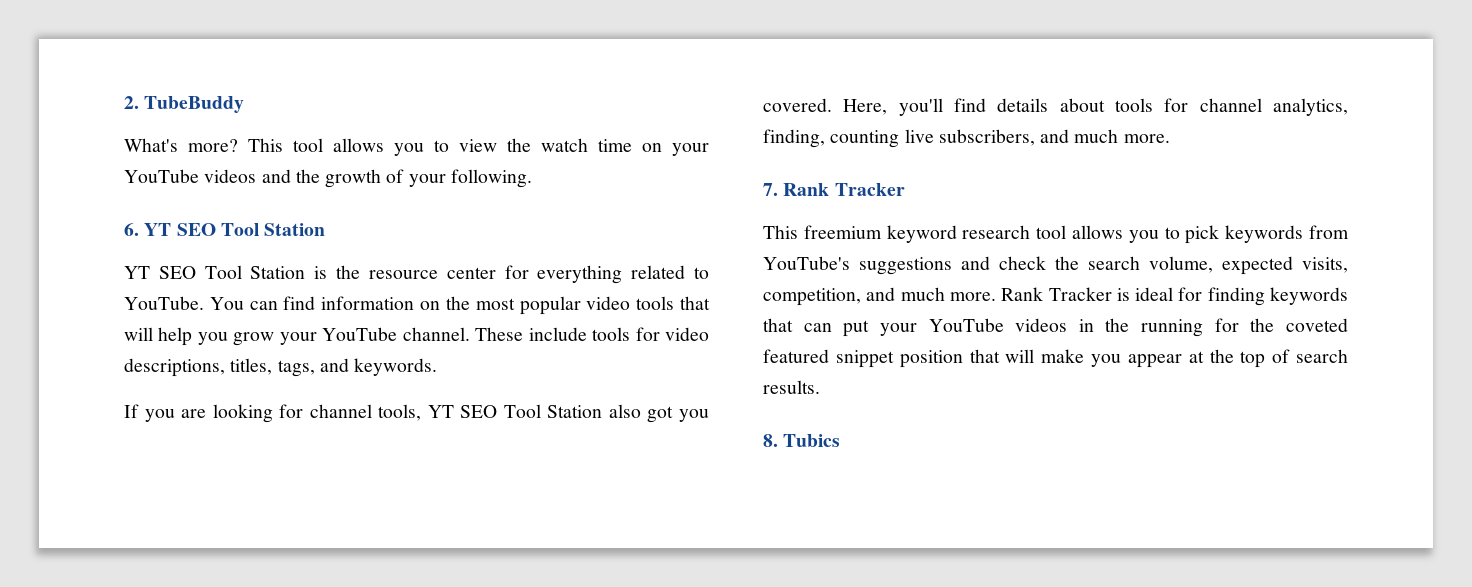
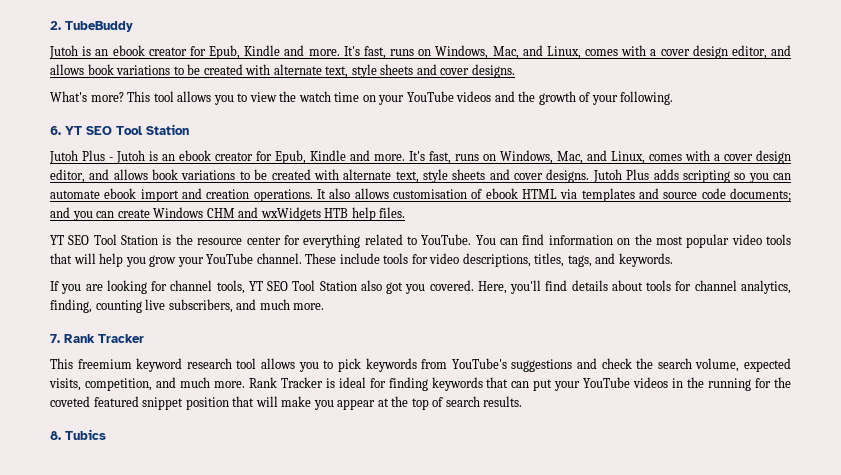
  2. TubeBuddy
+ Jutoh is an ebook creator for Epub, Kindle and more. It's fast, runs on Windows, Mac, and Linux, comes with a cover design editor, and allows book variations to be created with alternate text, style sheets and cover designs.
+ Jutoh Plus - Jutoh is an ebook creator for Epub, Kindle and more. It's fast, runs on Windows, Mac, and Linux, comes with a cover design editor, and allows book variations to be created with alternate text, style sheets and cover designs. Jutoh Plus adds scripting so you can automate ebook import and creation operations. It also allows customisation of ebook HTML via templates and source code documents; and you can create Windows CHM and wxWidgets HTB help files.

